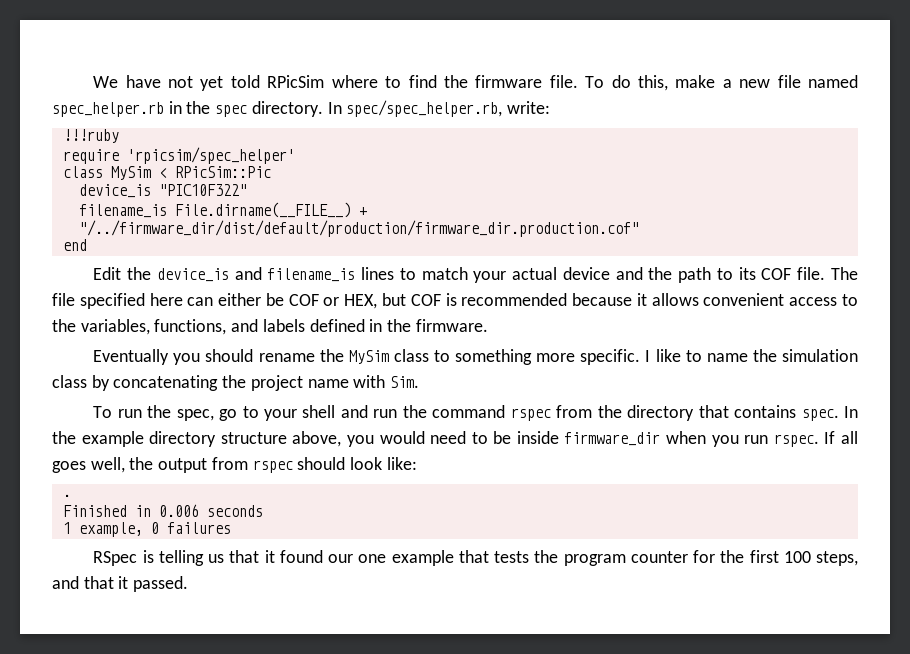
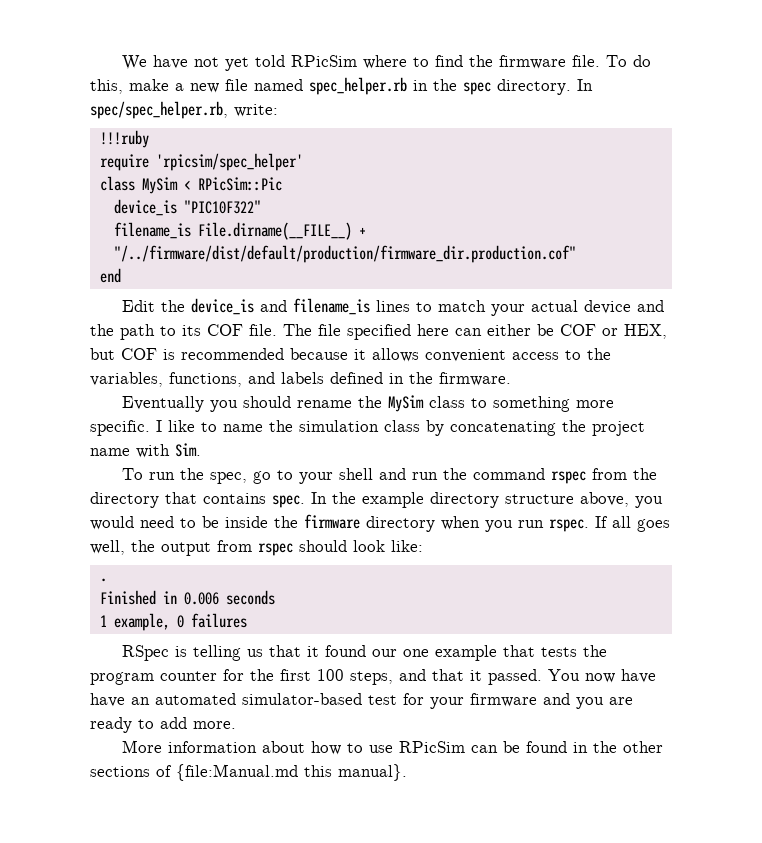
- filename_is File.dirname(__FILE__) + "/../firmware_dir/dist/default/production/firmware_dir.production.cof"
+ filename_is File.dirname(__FILE__) + "/../firmware/dist/default/production/firmware_dir.production.cof"
- In the example directory structure above, you would need to be inside firmware_dir when you run rspec.
+ In the example directory structure above, you would need to be inside the firmware directory when you run rspec.
+ You now have have an automated simulator-based test for your firmware and you are ready to add more.
+ More information about how to use RPicSim can be found in the other sections of {file:Manual.md this manual}.

